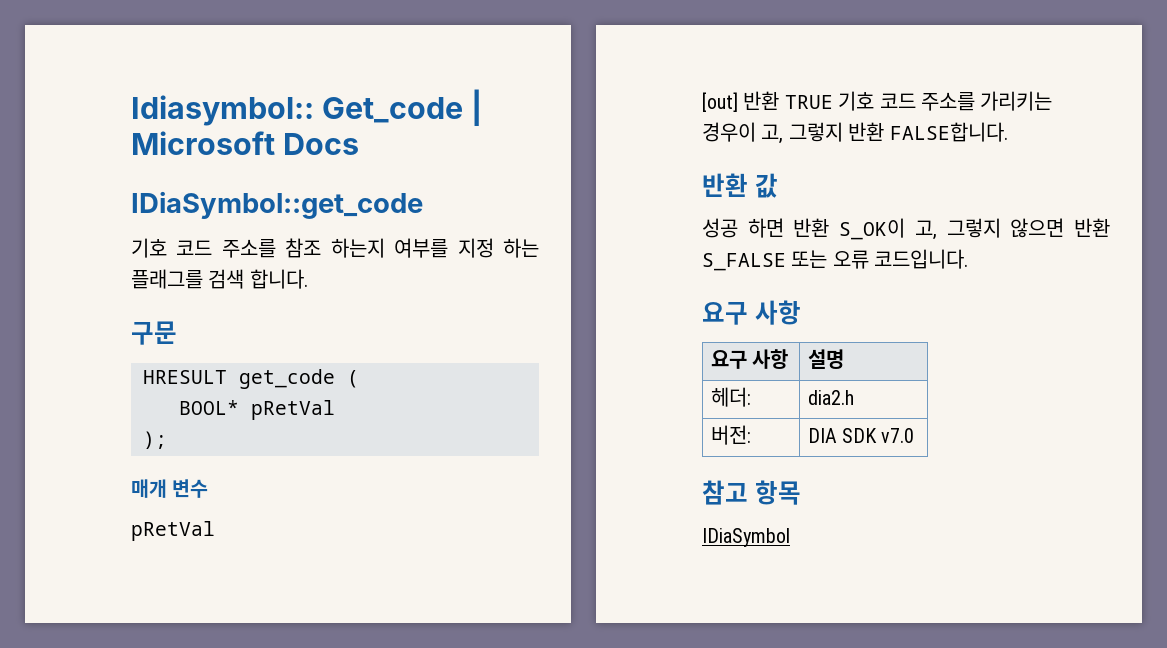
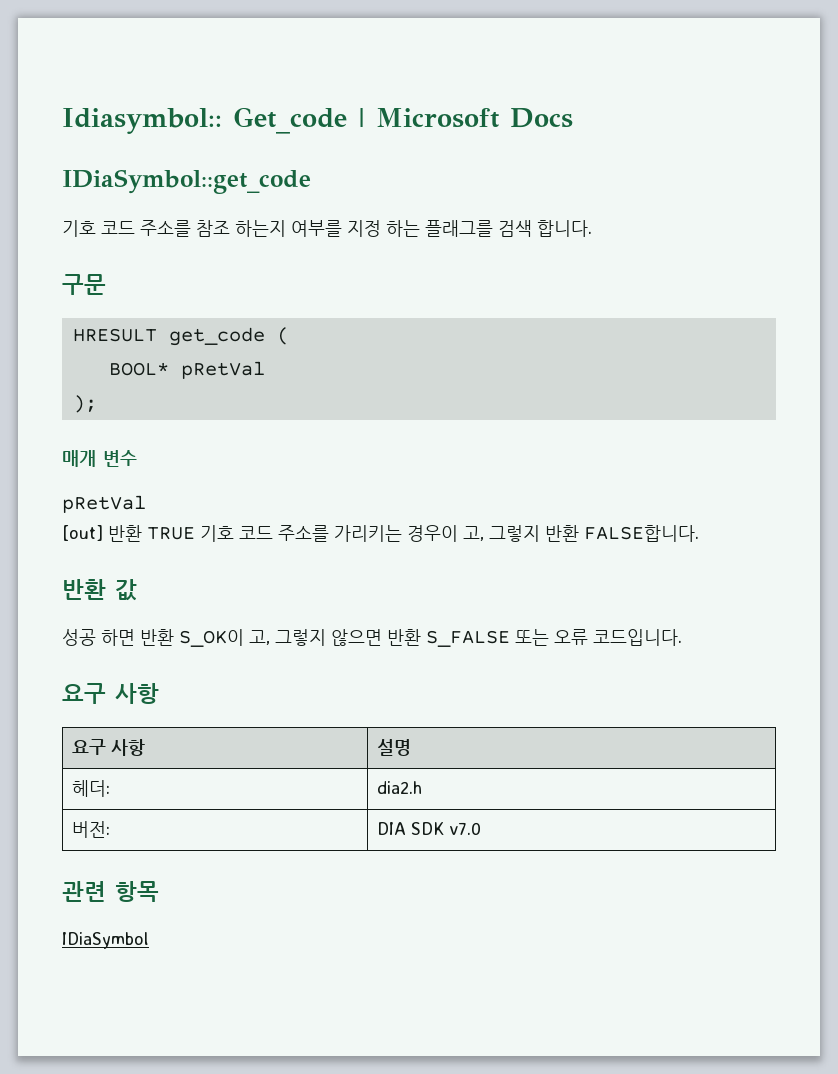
- 참고 항목
+ 관련 항목

